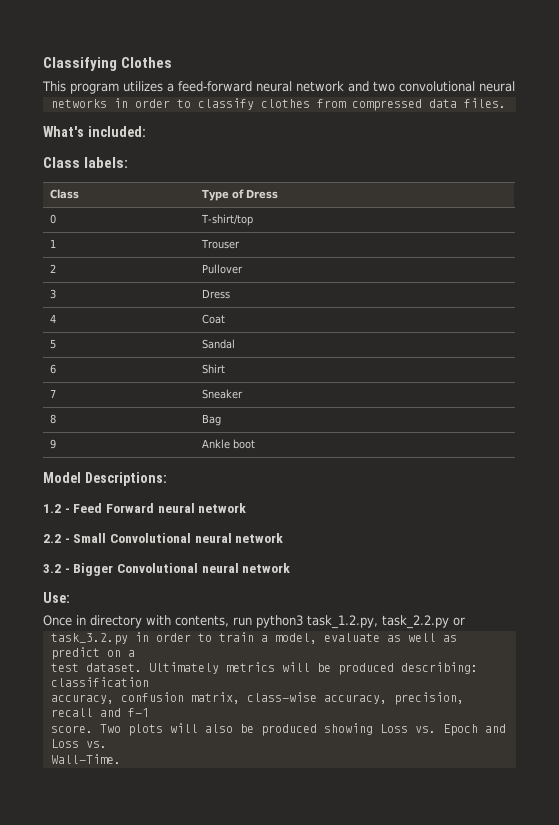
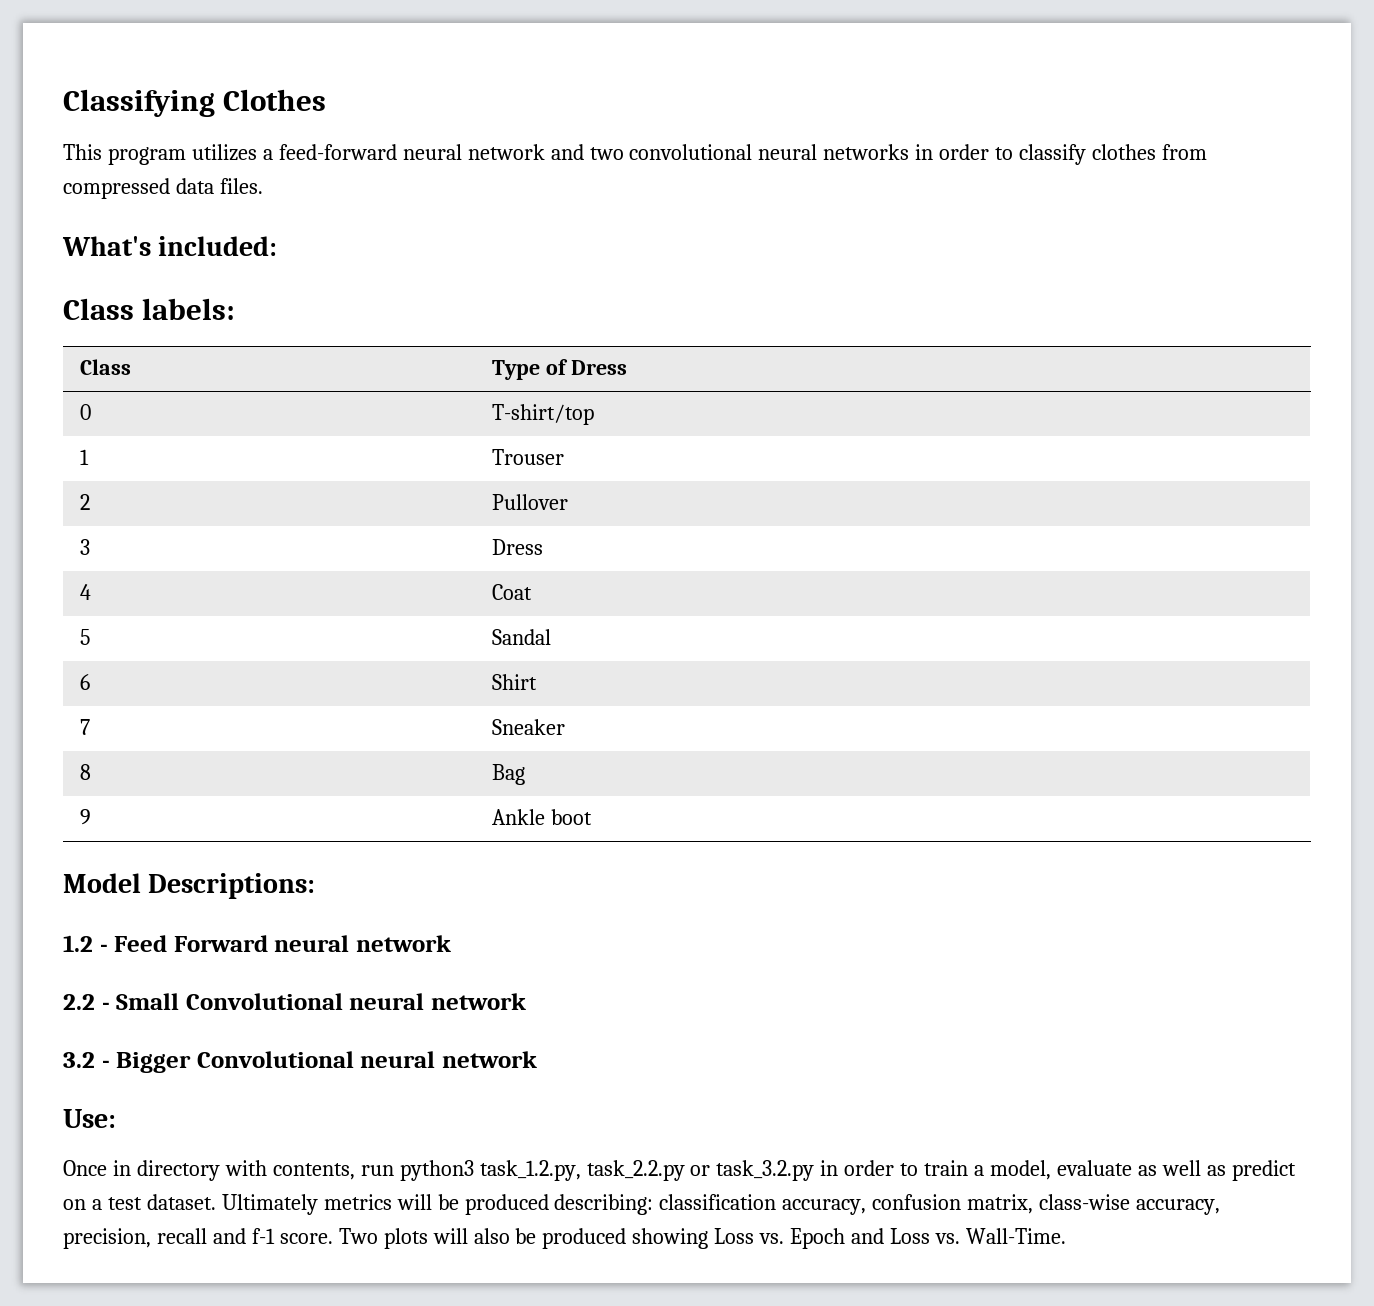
- This program utilizes a feed-forward neural network and two convolutional neural
- networks in order to classify clothes from compressed data files.
+ This program utilizes a feed-forward neural network and two convolutional neural networks in order to classify clothes from compressed data files.
- Once in directory with contents, run python3 task_1.2.py, task_2.2.py or
- task_3.2.py in order to train a model, evaluate as well as predict on a
- test dataset.
+ Once in directory with contents, run python3 task_1.2.py, task_2.2.py or task_3.2.py in order to train a model, evaluate as well as predict on a test dataset.
- Ultimately metrics will be produced describing: classification
- accuracy, confusion matrix, class-wise accuracy, precision, recall and f-1
- score.
+ Ultimately metrics will be produced describing: classification accuracy, confusion matrix, class-wise accuracy, precision, recall and f-1 score.
- Two plots will also be produced showing Loss vs. Epoch and Loss vs.
- Wall-Time.
+ Two plots will also be produced showing Loss vs. Epoch and Loss vs. Wall-Time.

